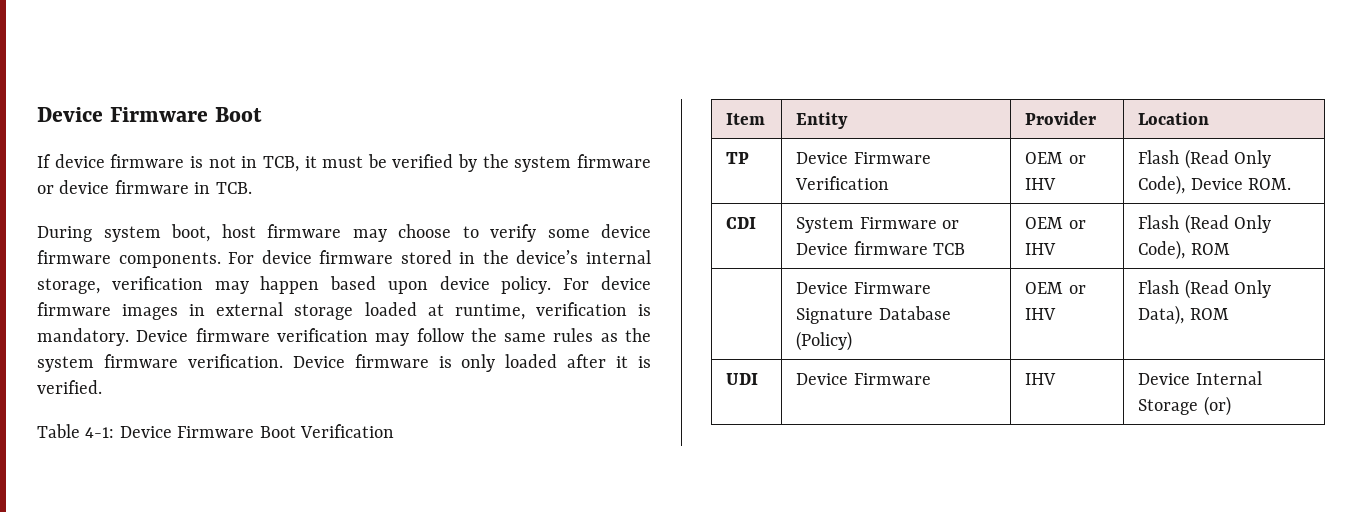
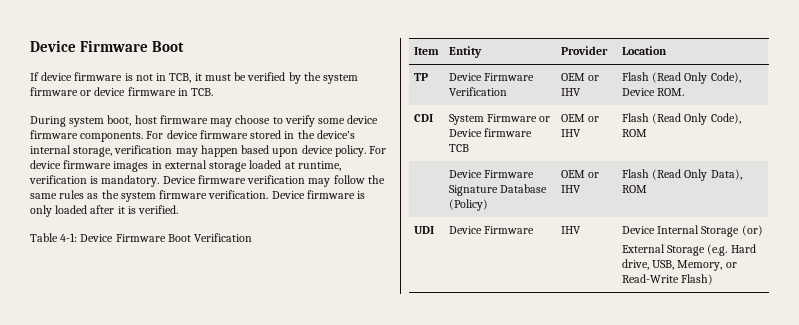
  UDI | Device Firmware | IHV | Device Internal Storage (or)
+ External Storage (e.g. Hard drive, USB, Memory, or Read-Write Flash)

